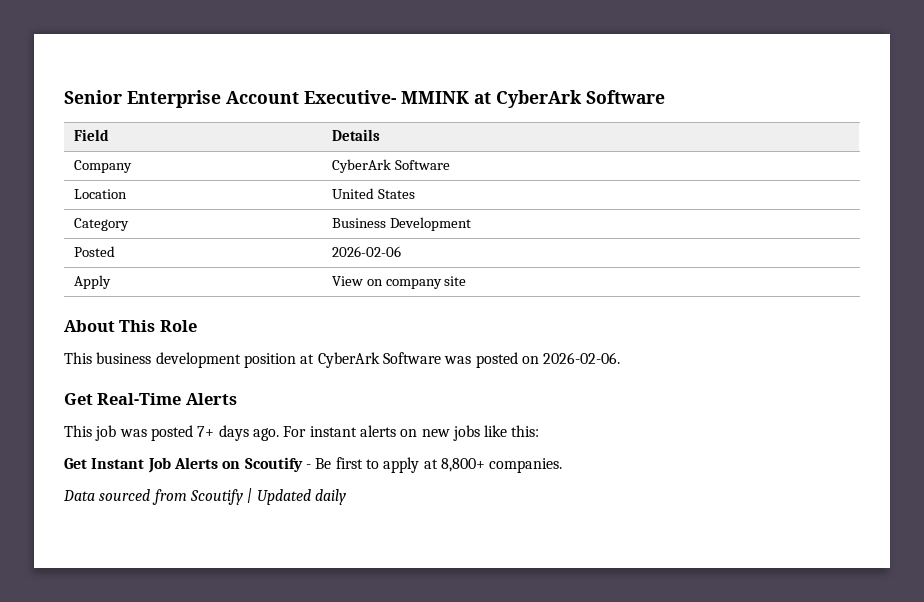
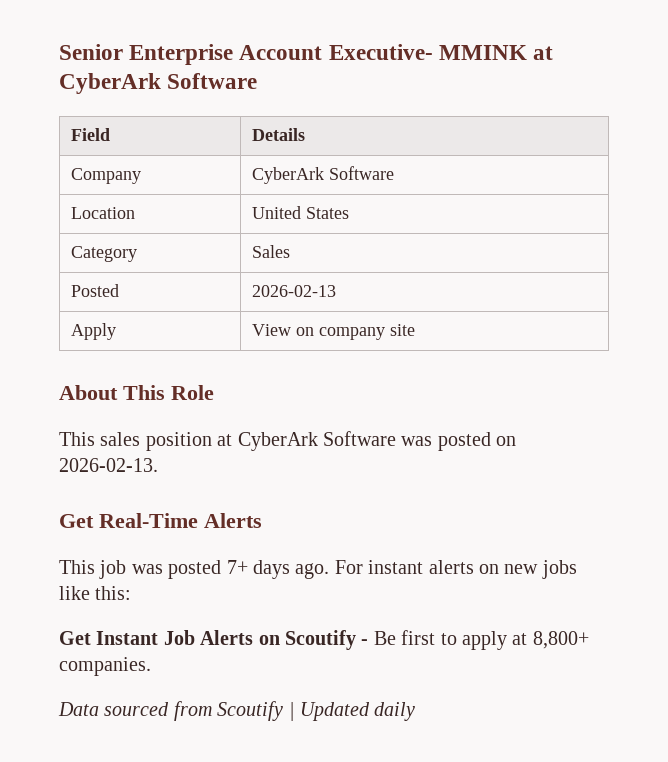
- Category | Business Development
+ Category | Sales
- Posted | 2026-02-06
+ Posted | 2026-02-13
- This business development position at CyberArk Software was posted on 2026-02-06.
+ This sales position at CyberArk Software was posted on 2026-02-13.

